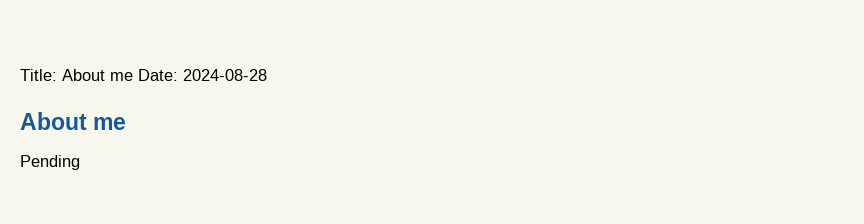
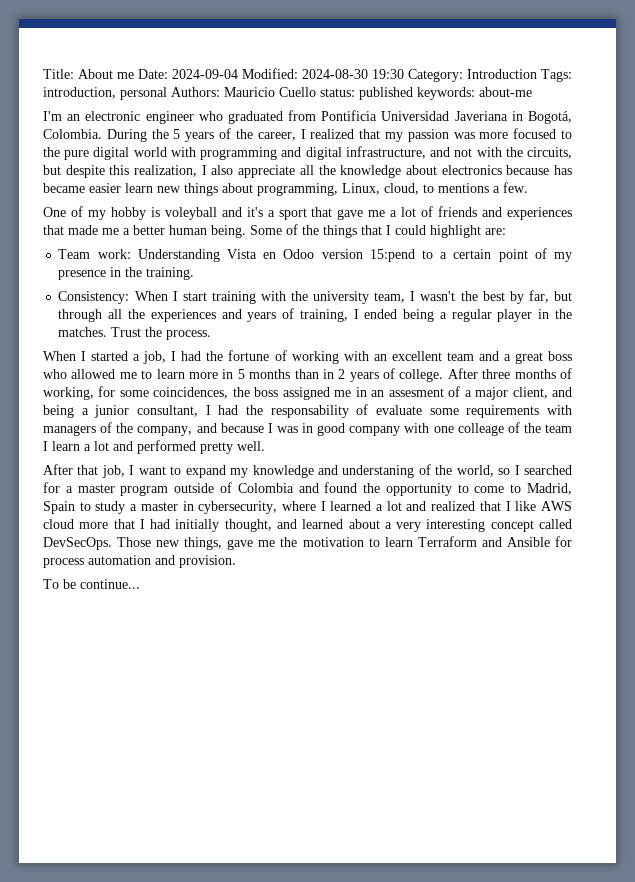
- Title: About me Date: 2024-08-28
- About me
- Pending
+ Title: About me Date: 2024-09-04 Modified: 2024-08-30 19:30 Category: Introduction Tags: introduction, personal Authors: Mauricio Cuello status: published keywords: about-me
+ I'm an electronic engineer who graduated from Pontificia Universidad Javeriana in Bogotá, Colombia. During the 5 years of the career, I realized that my passion was more focused to the pure digital world with programming and digital infrastructure, and not with the circuits, but despite this realization, I also appreciate all the knowledge about electronics because has became easier learn new things about programming, Linux, cloud, to mentions a few.
+ One of my hobby is voleyball and it's a sport that gave me a lot of friends and experiences that made me a better human being. Some of the things that I could highlight are:
+ Team work: Understanding Vista en Odoo version 15:pend to a certain point of my presence in the training.
+ Consistency: When I start training with the university team, I wasn't the best by far, but through all the experiences and years of training, I ended being a regular player in the matches. Trust the process.
+ When I started a job, I had the fortune of working with an excellent team and a great boss who allowed me to learn more in 5 months than in 2 years of college. After three months of working, for some coincidences, the boss assigned me in an assesment of a major client, and being a junior consultant, I had the responsability of evaluate some requirements with managers of the company, and because I was in good company with one colleage of the team I learn a lot and performed pretty well.
+ After that job, I want to expand my knowledge and understaning of the world, so I searched for a master program outside of Colombia and found the opportunity to come to Madrid, Spain to study a master in cybersecurity, where I learned a lot and realized that I like AWS cloud more that I had initially thought, and learned about a very interesting concept called DevSecOps. Those new things, gave me the motivation to learn Terraform and Ansible for process automation and provision.
+ To be continue...

